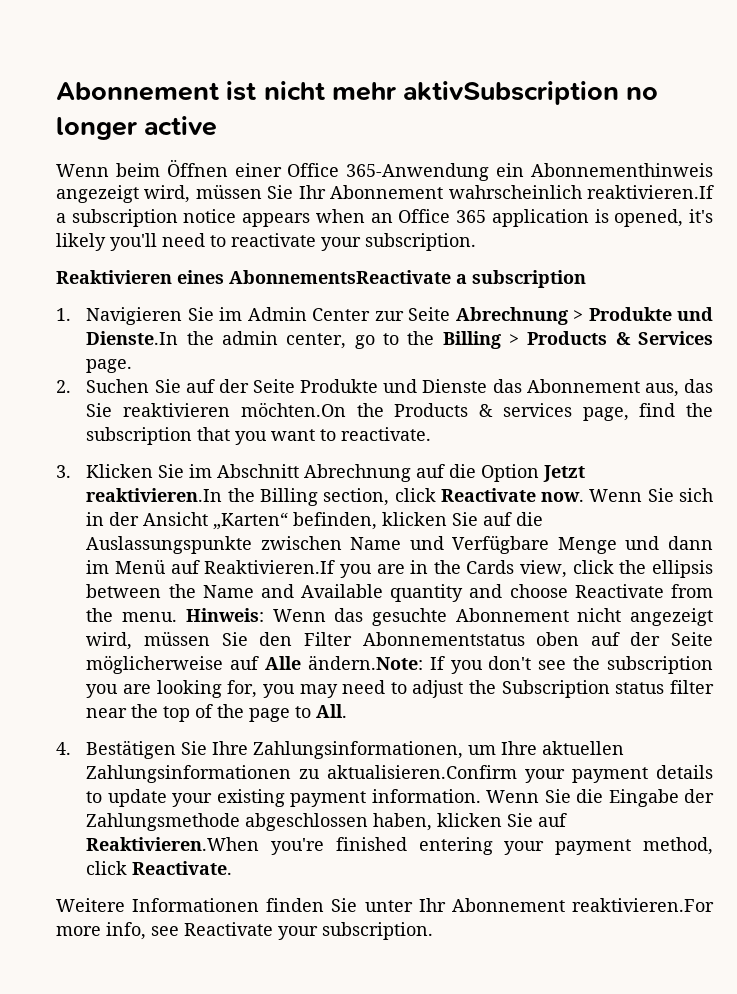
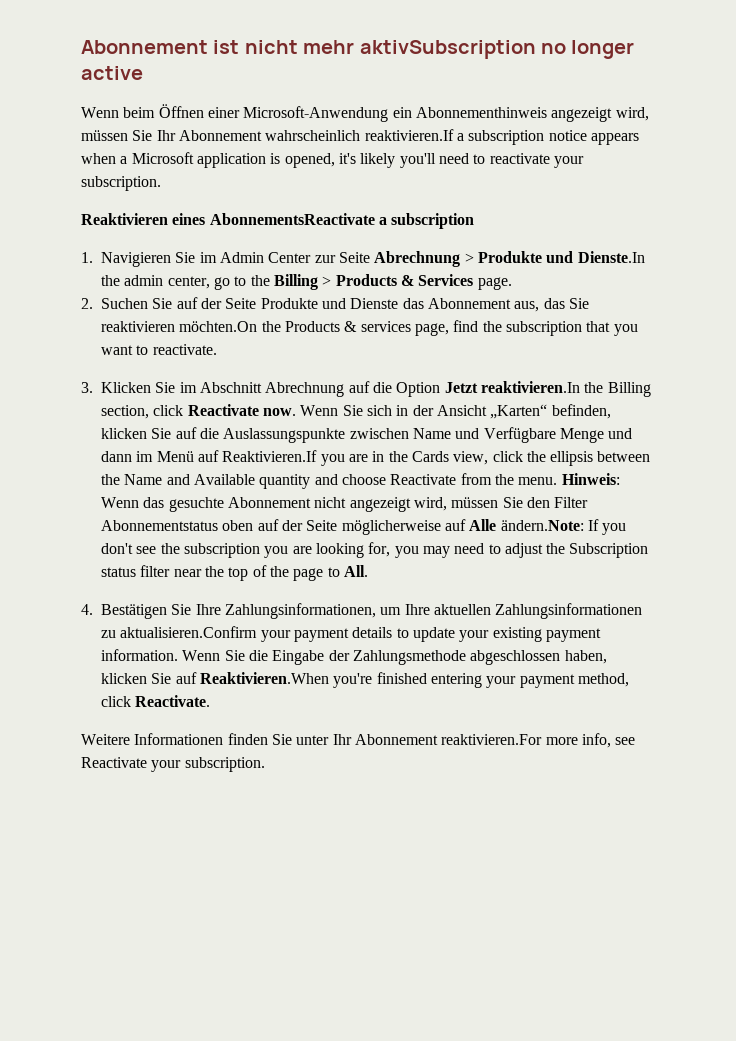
- Wenn beim Öffnen einer Office 365-Anwendung ein Abonnementhinweis angezeigt wird, müssen Sie Ihr Abonnement wahrscheinlich reaktivieren.If a subscription notice appears when an Office 365 application is opened, it's likely you'll need to reactivate your subscription.
+ Wenn beim Öffnen einer Microsoft-Anwendung ein Abonnementhinweis angezeigt wird, müssen Sie Ihr Abonnement wahrscheinlich reaktivieren.If a subscription notice appears when a Microsoft application is opened, it's likely you'll need to reactivate your subscription.

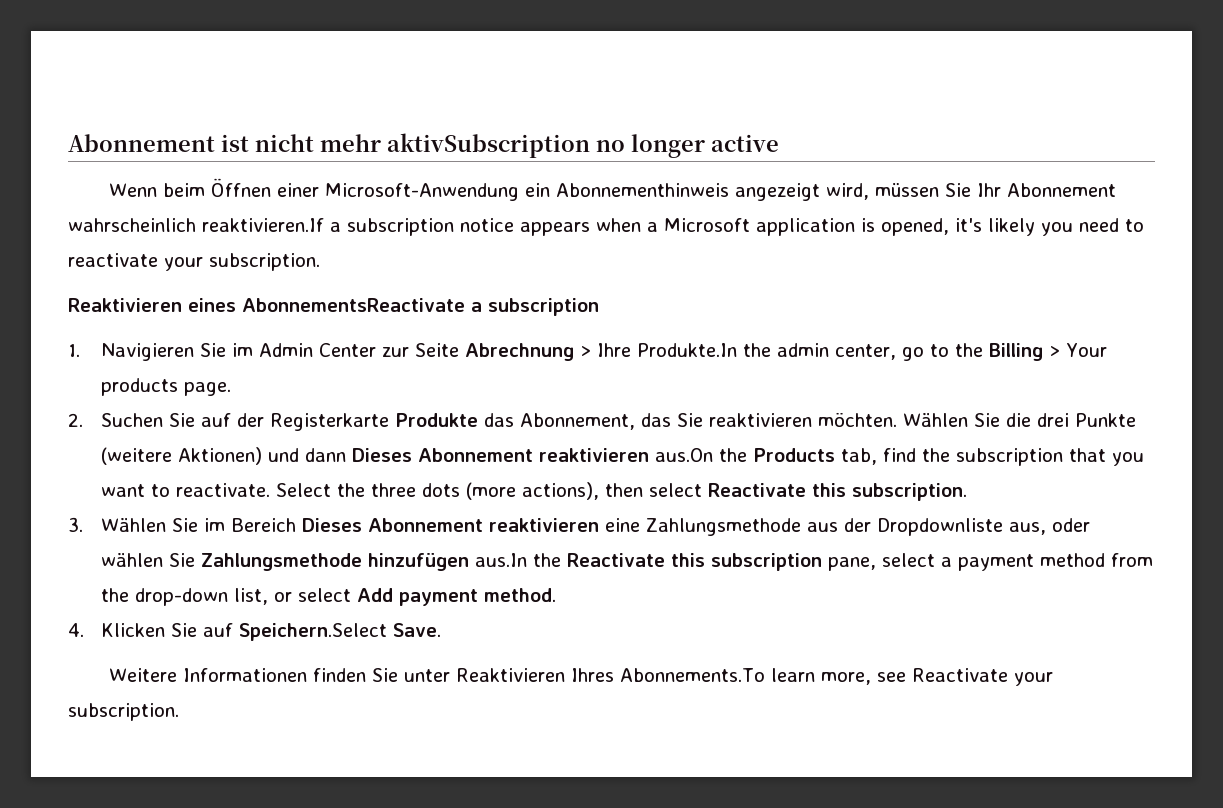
- Wenn beim Öffnen einer Microsoft-Anwendung ein Abonnementhinweis angezeigt wird, müssen Sie Ihr Abonnement wahrscheinlich reaktivieren.If a subscription notice appears when a Microsoft application is opened, it's likely you'll need to reactivate your subscription.
+ Wenn beim Öffnen einer Microsoft-Anwendung ein Abonnementhinweis angezeigt wird, müssen Sie Ihr Abonnement wahrscheinlich reaktivieren.If a subscription notice appears when a Microsoft application is opened, it's likely you need to reactivate your subscription.
- 1. Navigieren Sie im Admin Center zur Seite Abrechnung > Produkte und Dienste.In the admin center, go to the Billing > Products & Services page.
+ 1. Navigieren Sie im Admin Center zur Seite Abrechnung > Ihre Produkte.In the admin center, go to the Billing > Your products page.
- 2. Suchen Sie auf der Seite Produkte und Dienste das Abonnement aus, das Sie reaktivieren möchten.On the Products & services page, find the subscription that you want to reactivate.
- 3. Klicken Sie im Abschnitt Abrechnung auf die Option Jetzt reaktivieren.In the Billing section, click Reactivate now. Wenn Sie sich in der Ansicht „Karten“ befinden, klicken Sie auf die Auslassungspunkte zwischen Name und Verfügbare Menge und dann im Menü auf Reaktivieren.If you are in the Cards view, click the ellipsis between the Name and Available quantity and choose Reactivate from the menu. Hinweis: Wenn das gesuchte Abonnement nicht angezeigt wird, müssen Sie den Filter Abonnementstatus oben auf der Seite möglicherweise auf Alle ändern.Note: If you don't see the subscription you are looking for, you may need to adjust the Subscription status filter near the top of the page to All.
- 4. Bestätigen Sie Ihre Zahlungsinformationen, um Ihre aktuellen Zahlungsinformationen zu aktualisieren.Confirm your payment details to update your existing payment information. Wenn Sie die Eingabe der Zahlungsmethode abgeschlossen haben, klicken Sie auf Reaktivieren.When you're finished entering your payment method, click Reactivate.
+ 2. Suchen Sie auf der Registerkarte Produkte das Abonnement, das Sie reaktivieren möchten. Wählen Sie die drei Punkte (weitere Aktionen) und dann Dieses Abonnement reaktivieren aus.On the Products tab, find the subscription that you want to reactivate. Select the three dots (more actions), then select Reactivate this subscription.
+ 3. Wählen Sie im Bereich Dieses Abonnement reaktivieren eine Zahlungsmethode aus der Dropdownliste aus, oder wählen Sie Zahlungsmethode hinzufügen aus.In the Reactivate this subscription pane, select a payment method from the drop-down list, or select Add payment method.
+ 4. Klicken Sie auf Speichern.Select Save.
- Weitere Informationen finden Sie unter Ihr Abonnement reaktivieren.For more info, see Reactivate your subscription.
+ Weitere Informationen finden Sie unter Reaktivieren Ihres Abonnements.To learn more, see Reactivate your subscription.

